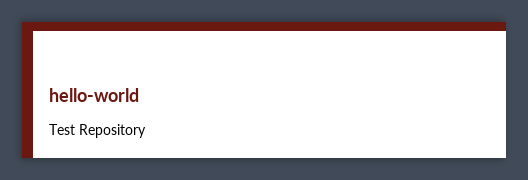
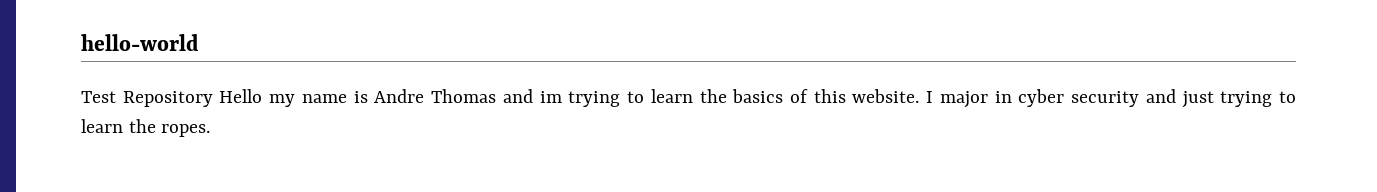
- Test Repository
+ Test Repository Hello my name is Andre Thomas and im trying to learn the basics of this website. I major in cyber security and just trying to learn the ropes.

